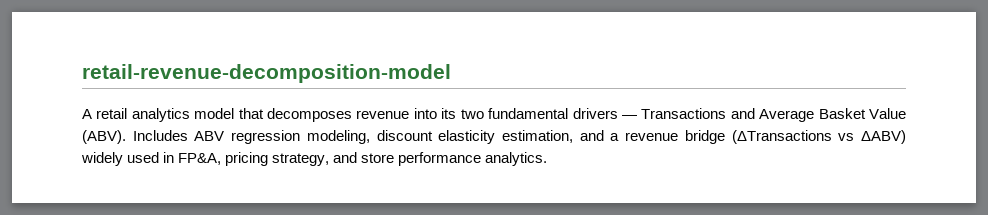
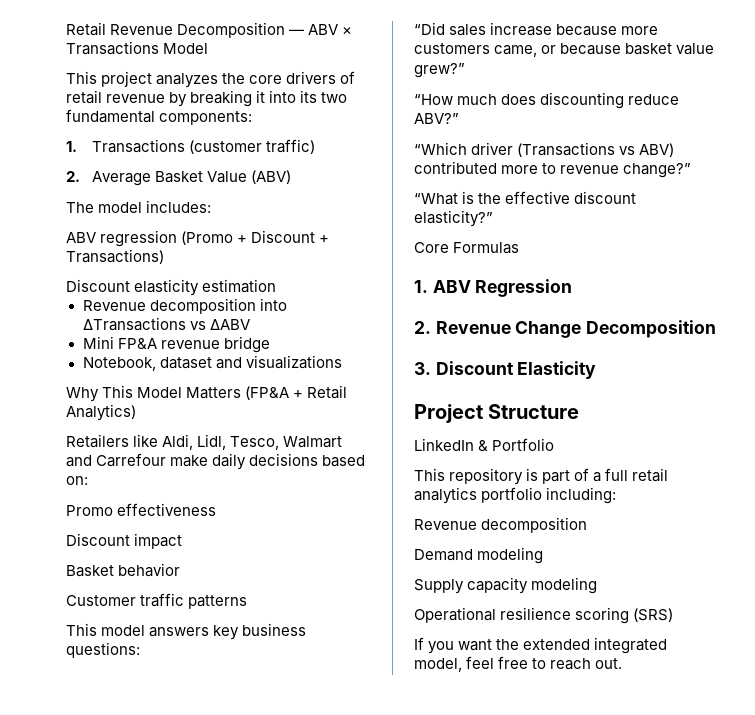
- retail-revenue-decomposition-model
- A retail analytics model that decomposes revenue into its two fundamental drivers — Transactions and Average Basket Value (ABV). Includes ABV regression modeling, discount elasticity estimation, and a revenue bridge (ΔTransactions vs ΔABV) widely used in FP&A, pricing strategy, and store performance analytics.
+ Retail Revenue Decomposition — ABV × Transactions Model
+ This project analyzes the core drivers of retail revenue by breaking it into its two fundamental components:
+ 1. Transactions (customer traffic)
+ 2. Average Basket Value (ABV)
+ The model includes:
+ ABV regression (Promo + Discount + Transactions)
+ Discount elasticity estimation
+ Revenue decomposition into ΔTransactions vs ΔABV
+ Mini FP&A revenue bridge
+ Notebook, dataset and visualizations
+ Why This Model Matters (FP&A + Retail Analytics)
+ Retailers like Aldi, Lidl, Tesco, Walmart and Carrefour make daily decisions based on:
+ Promo effectiveness
+ Discount impact
+ Basket behavior
+ Customer traffic patterns
+ This model answers key business questions:
+ “Did sales increase because more customers came, or because basket value grew?”
+ “How much does discounting reduce ABV?”
+ “Which driver (Transactions vs ABV) contributed more to revenue change?”
+ “What is the effective discount elasticity?”
+ Core Formulas
+ 1. ABV Regression
+ 2. Revenue Change Decomposition
+ 3. Discount Elasticity
+ Project Structure
+ LinkedIn & Portfolio
+ This repository is part of a full retail analytics portfolio including:
+ Revenue decomposition
+ Demand modeling
+ Supply capacity modeling
+ Operational resilience scoring (SRS)
+ If you want the extended integrated model, feel free to reach out.

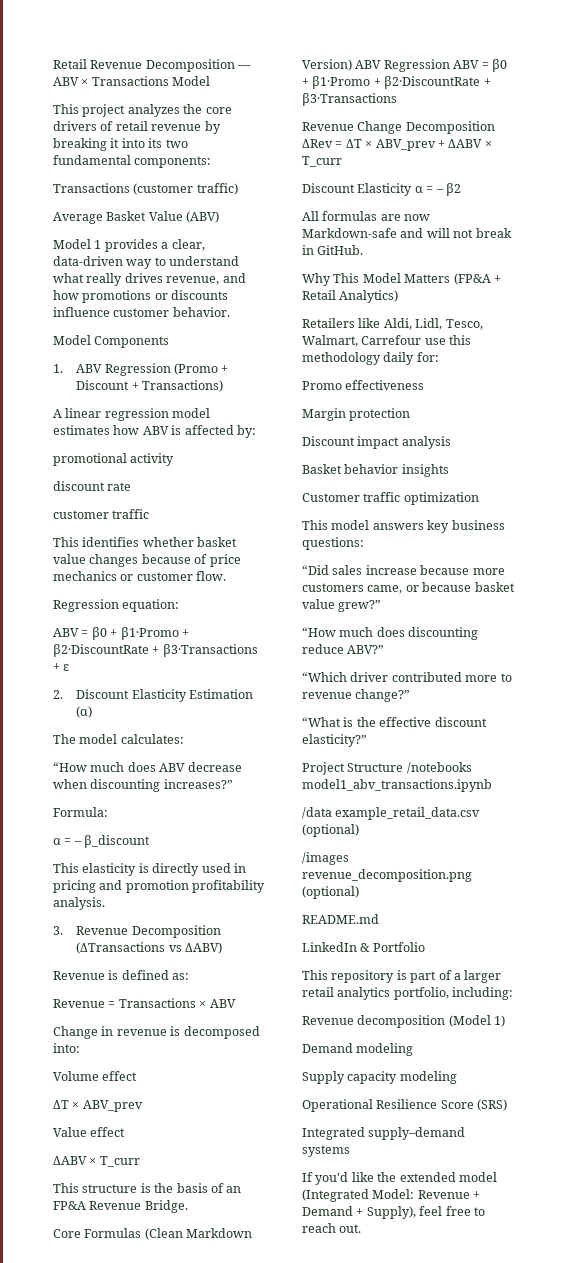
- 1. Transactions (customer traffic)
+ Transactions (customer traffic)
- 2. Average Basket Value (ABV)
+ Average Basket Value (ABV)
- The model includes:
- ABV regression (Promo + Discount + Transactions)
+ Model 1 provides a clear, data-driven way to understand what really drives revenue, and how promotions or discounts influence customer behavior.
+ Model Components
+ 1. ABV Regression (Promo + Discount + Transactions)
- Discount elasticity estimation
- Revenue decomposition into ΔTransactions vs ΔABV
- Mini FP&A revenue bridge
- Notebook, dataset and visualizations
+ A linear regression model estimates how ABV is affected by:
+ promotional activity
+ discount rate
+ customer traffic
+ This identifies whether basket value changes because of price mechanics or customer flow.
+ Regression equation:
+ ABV = β0 + β1·Promo + β2·DiscountRate + β3·Transactions + ε
+ 2. Discount Elasticity Estimation (α)
+ The model calculates:
+ “How much does ABV decrease when discounting increases?”
+ Formula:
+ α = – β_discount
+ This elasticity is directly used in pricing and promotion profitability analysis.
+ 3. Revenue Decomposition (ΔTransactions vs ΔABV)
+ Revenue is defined as:
+ Revenue = Transactions × ABV
+ Change in revenue is decomposed into:
+ Volume effect
+ ΔT × ABV_prev
+ Value effect
+ ΔABV × T_curr
+ This structure is the basis of an FP&A Revenue Bridge.
+ Core Formulas (Clean Markdown Version) ABV Regression ABV = β0 + β1·Promo + β2·DiscountRate + β3·Transactions
+ Revenue Change Decomposition ΔRev = ΔT × ABV_prev + ΔABV × T_curr
+ Discount Elasticity α = – β2
+ All formulas are now Markdown-safe and will not break in GitHub.
- Retailers like Aldi, Lidl, Tesco, Walmart and Carrefour make daily decisions based on:
+ Retailers like Aldi, Lidl, Tesco, Walmart, Carrefour use this methodology daily for:
+ Margin protection
- Discount impact
+ Discount impact analysis
- Basket behavior
+ Basket behavior insights
- Customer traffic patterns
+ Customer traffic optimization
- “Which driver (Transactions vs ABV) contributed more to revenue change?”
+ “Which driver contributed more to revenue change?”
- Core Formulas
- 1. ABV Regression
- 2. Revenue Change Decomposition
- 3. Discount Elasticity
- Project Structure
+ Project Structure /notebooks model1_abv_transactions.ipynb
+ /data example_retail_data.csv (optional)
+ /images revenue_decomposition.png (optional)
+ README.md
- This repository is part of a full retail analytics portfolio including:
- Revenue decomposition
+ This repository is part of a larger retail analytics portfolio, including:
+ Revenue decomposition (Model 1)
- Operational resilience scoring (SRS)
+ Operational Resilience Score (SRS)
- If you want the extended integrated model, feel free to reach out.
+ Integrated supply–demand systems
+ If you'd like the extended model (Integrated Model: Revenue + Demand + Supply), feel free to reach out.

